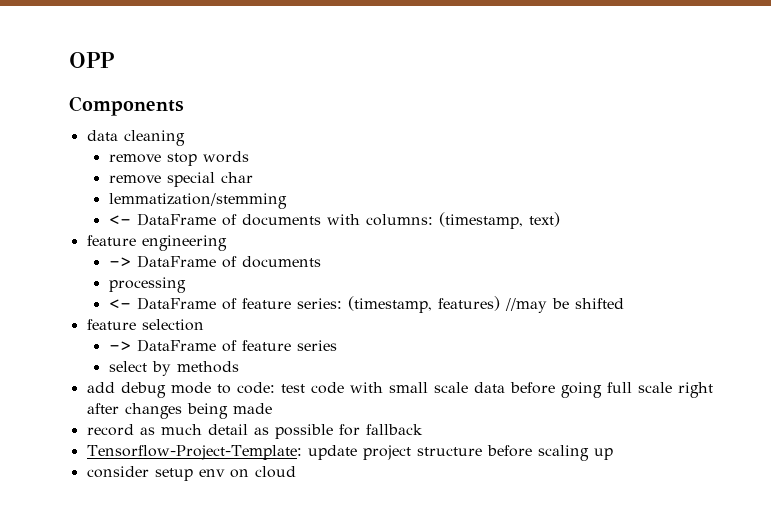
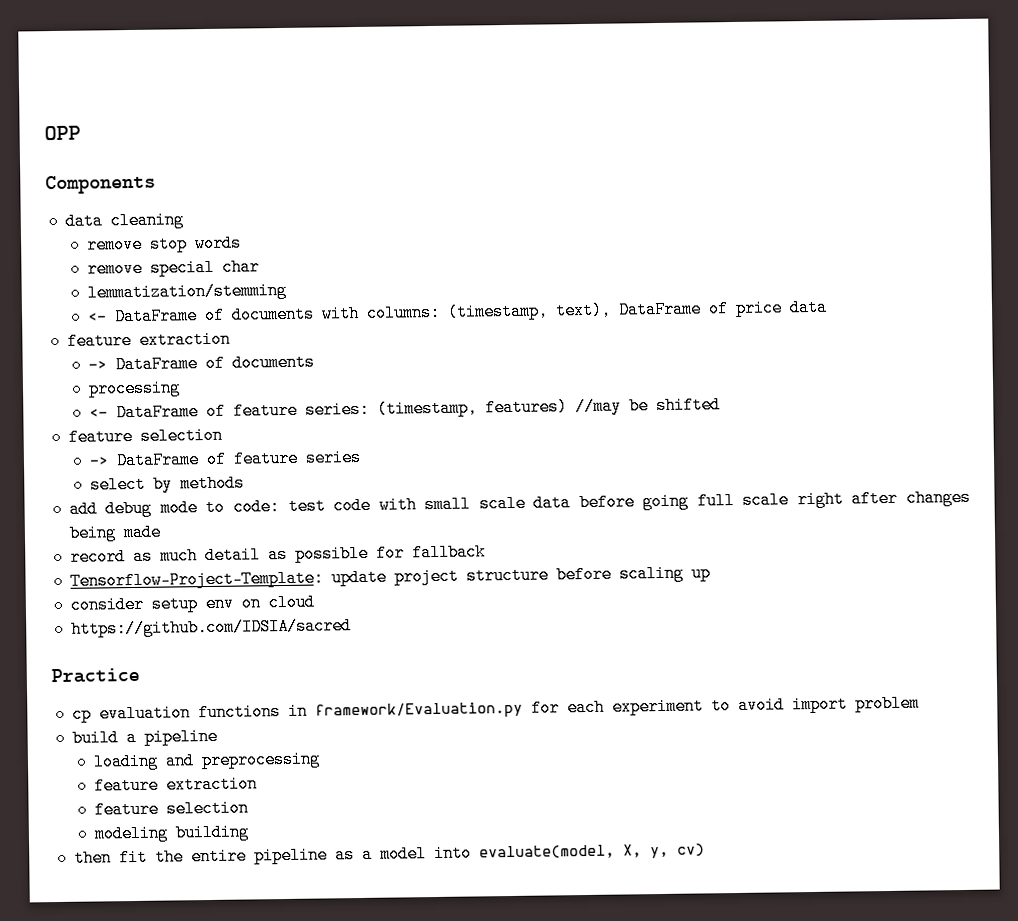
- <- DataFrame of documents with columns: (timestamp, text)
- feature engineering
+ <- DataFrame of documents with columns: (timestamp, text), DataFrame of price data
+ feature extraction
+ https://github.com/IDSIA/sacred
+ Practice
+ cp evaluation functions in framework/Evaluation.py for each experiment to avoid import problem
+ build a pipeline
+ loading and preprocessing
+ feature extraction
+ feature selection
+ modeling building
+ then fit the entire pipeline as a model into evaluate(model, X, y, cv)

